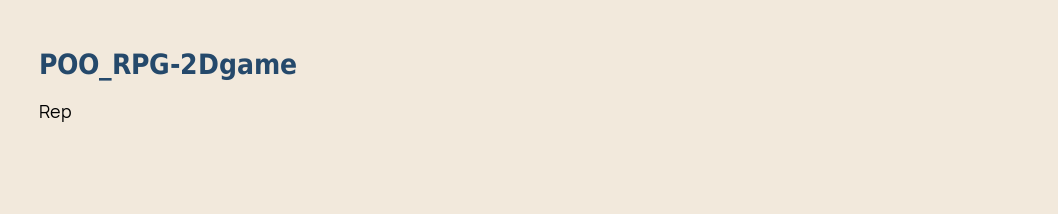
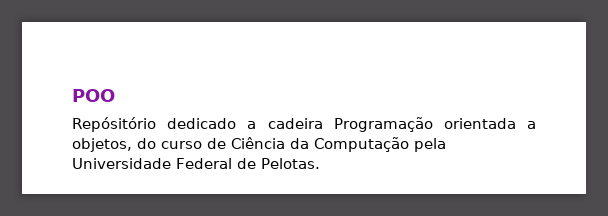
- POO_RPG-2Dgame
- Rep
+ POO
+ Repósitório dedicado a cadeira Programação orientada a objetos, do curso de Ciência da Computação pela Universidade Federal de Pelotas.

